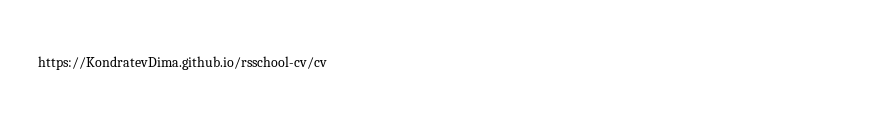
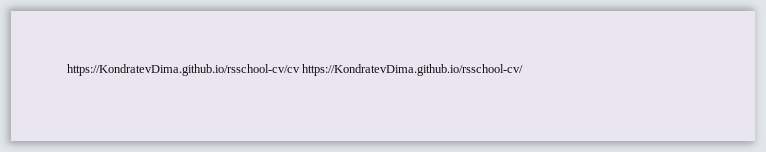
- https://KondratevDima.github.io/rsschool-cv/cv
+ https://KondratevDima.github.io/rsschool-cv/cv https://KondratevDima.github.io/rsschool-cv/

